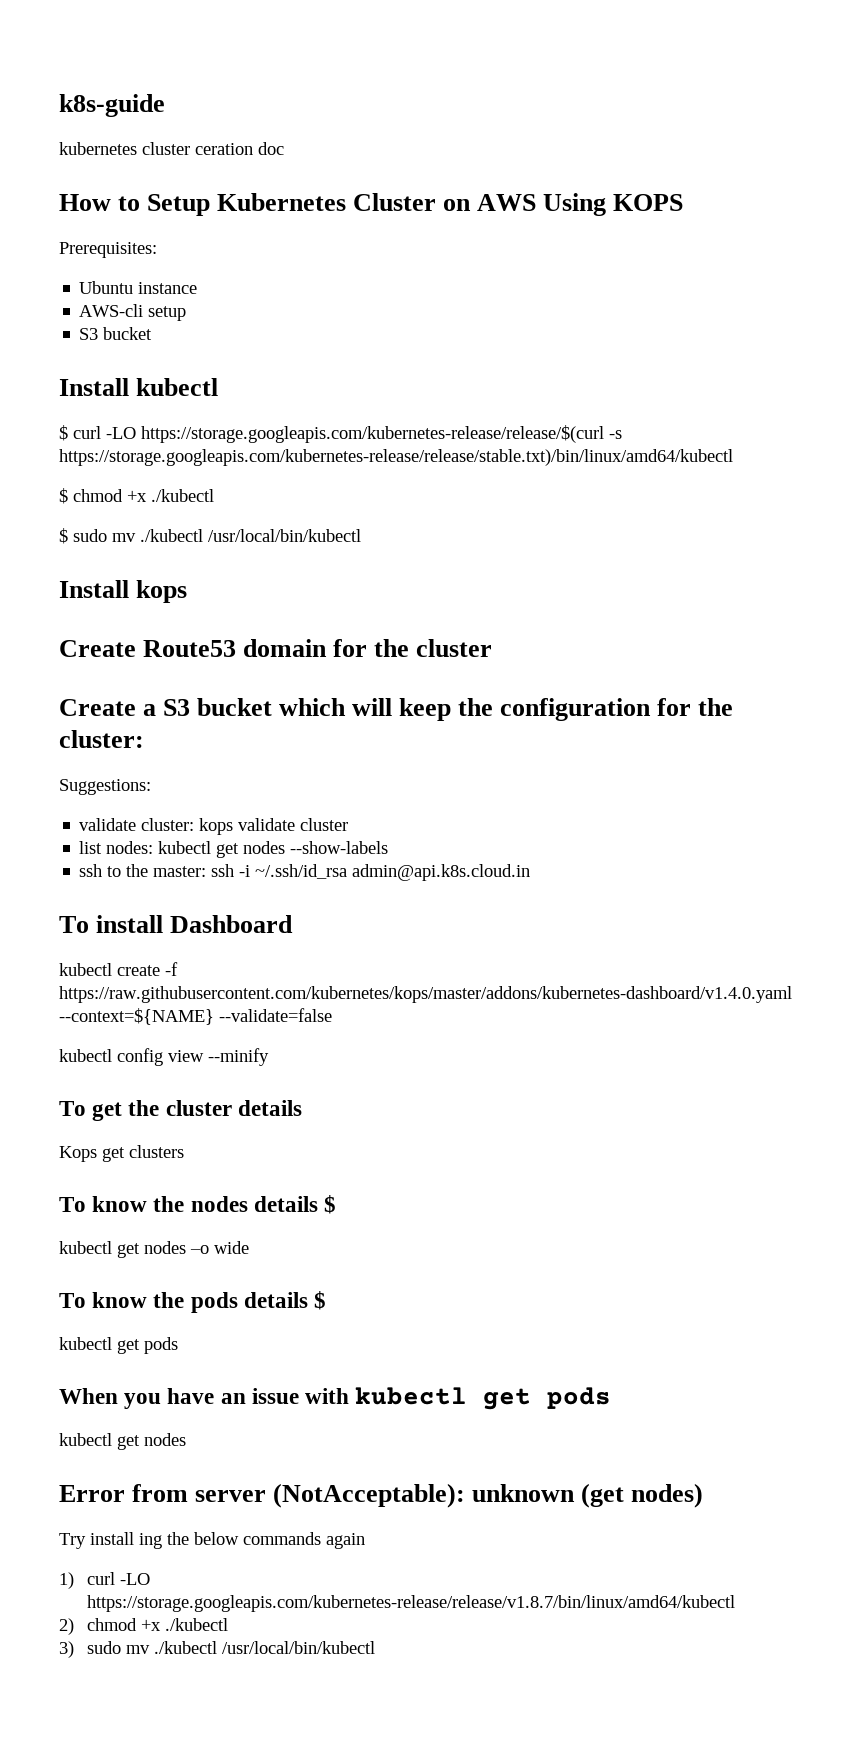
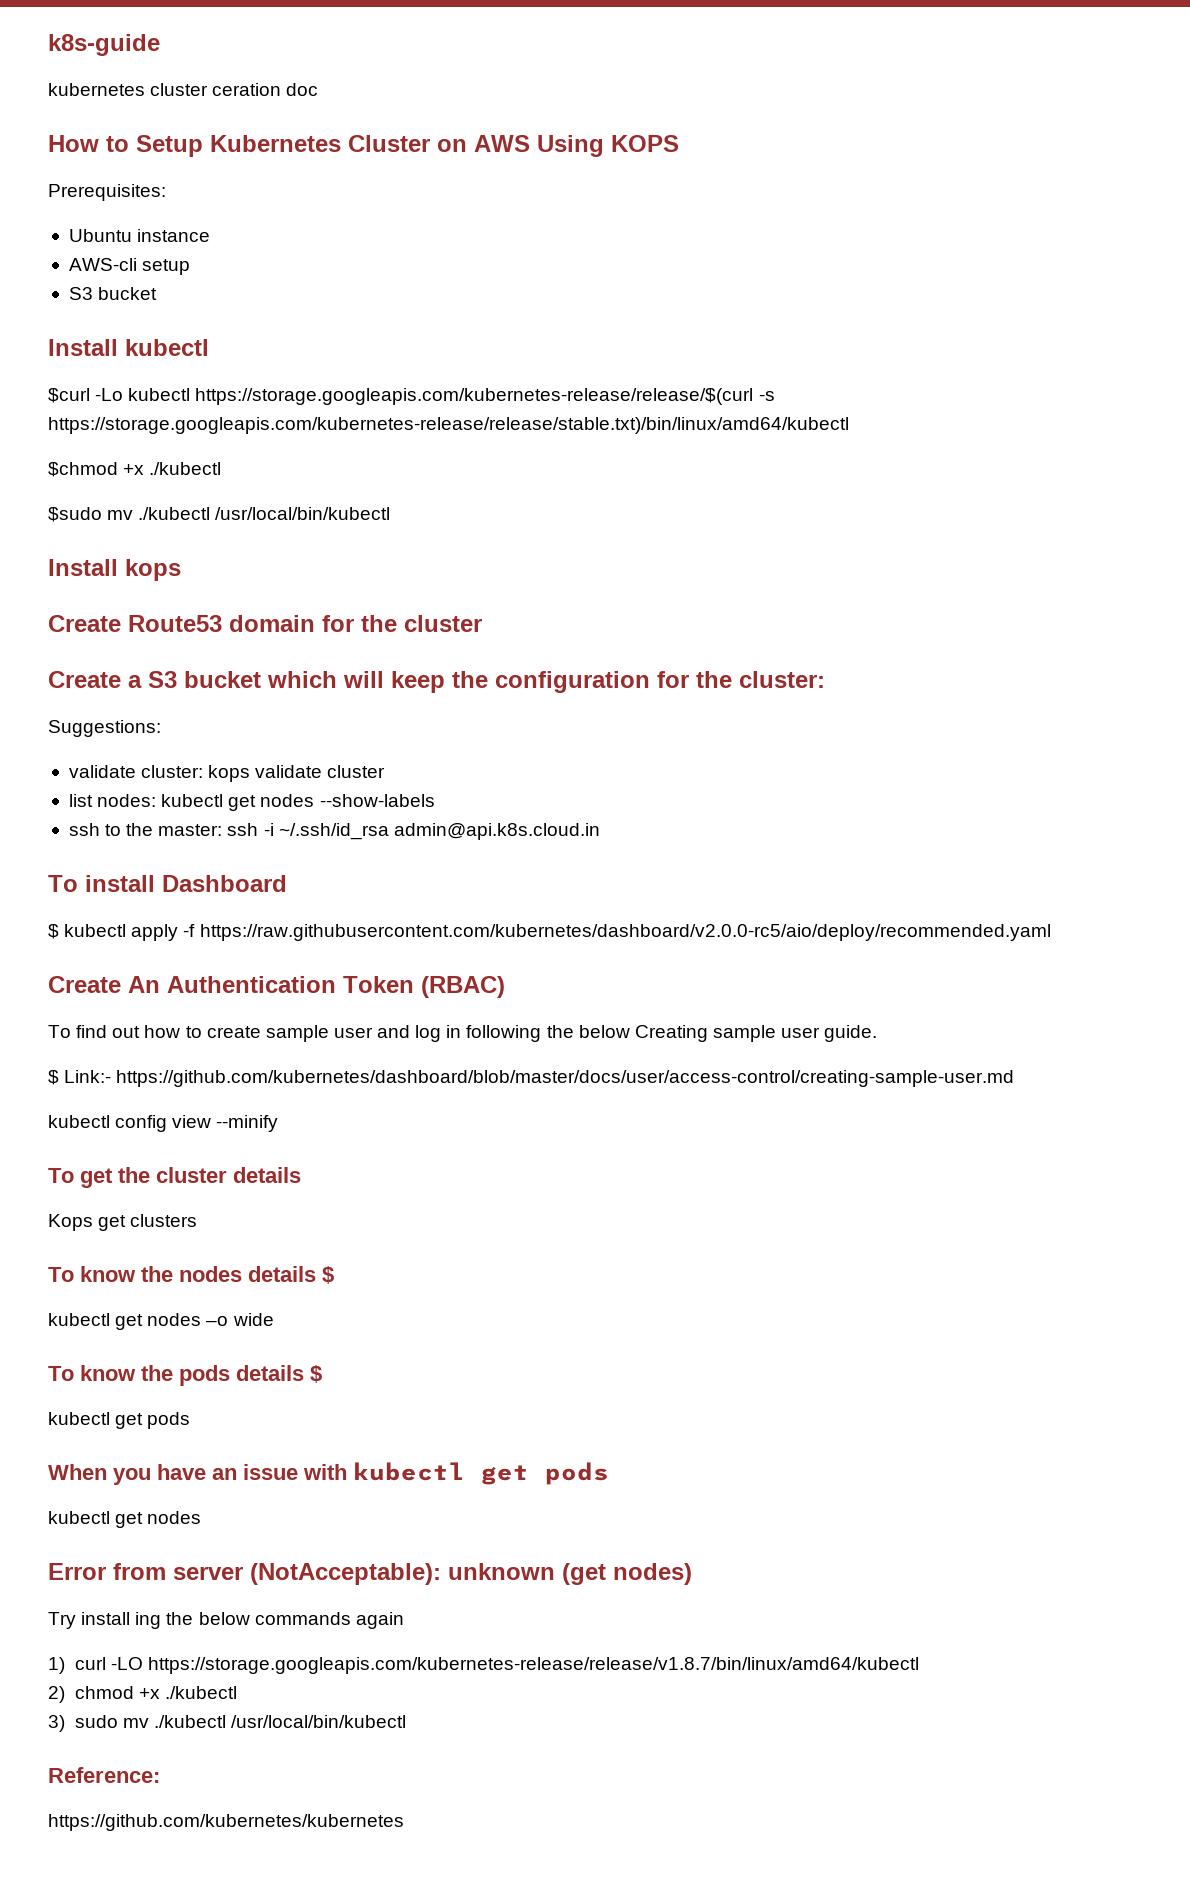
- $ curl -LO https://storage.googleapis.com/kubernetes-release/release/$(curl -s https://storage.googleapis.com/kubernetes-release/release/stable.txt)/bin/linux/amd64/kubectl
+ $curl -Lo kubectl https://storage.googleapis.com/kubernetes-release/release/$(curl -s https://storage.googleapis.com/kubernetes-release/release/stable.txt)/bin/linux/amd64/kubectl
- $ chmod +x ./kubectl
- $ sudo mv ./kubectl /usr/local/bin/kubectl
+ $chmod +x ./kubectl
+ $sudo mv ./kubectl /usr/local/bin/kubectl
- kubectl create -f https://raw.githubusercontent.com/kubernetes/kops/master/addons/kubernetes-dashboard/v1.4.0.yaml --context=${NAME} --validate=false
+ $ kubectl apply -f https://raw.githubusercontent.com/kubernetes/dashboard/v2.0.0-rc5/aio/deploy/recommended.yaml
+ Create An Authentication Token (RBAC)
+ To find out how to create sample user and log in following the below Creating sample user guide.
+ $ Link:- https://github.com/kubernetes/dashboard/blob/master/docs/user/access-control/creating-sample-user.md
+ Reference:
+ https://github.com/kubernetes/kubernetes

